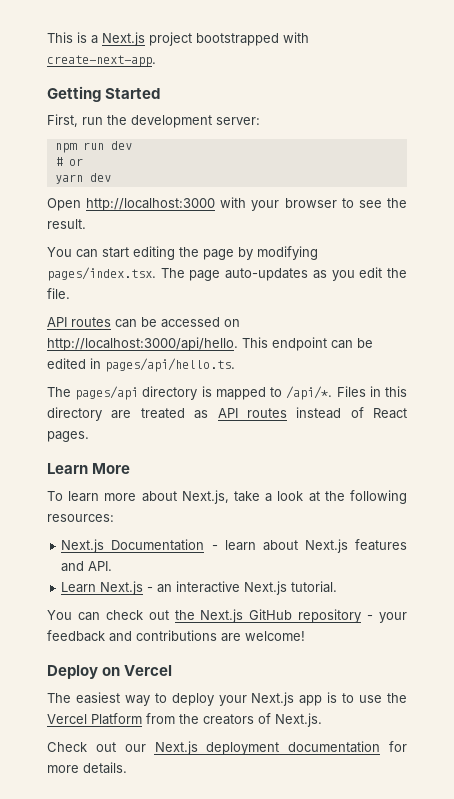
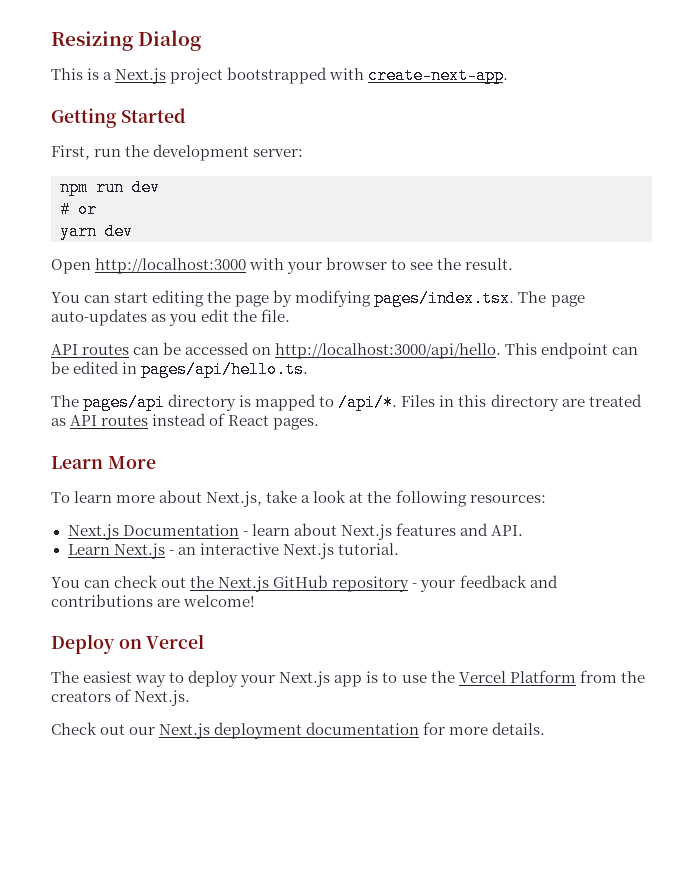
+ Resizing Dialog

